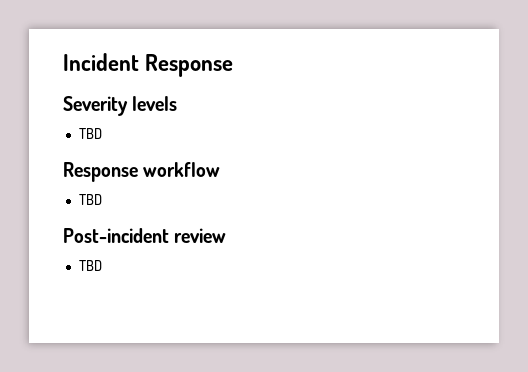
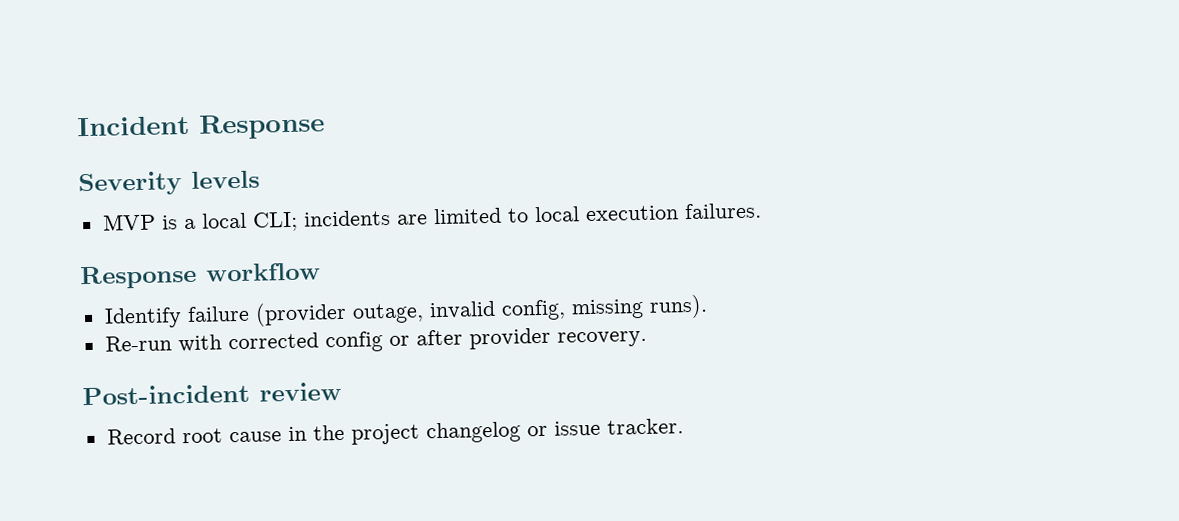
  Severity levels
- TBD
+ MVP is a local CLI; incidents are limited to local execution failures.
  Response workflow
- TBD
+ Identify failure (provider outage, invalid config, missing runs).
+ Re-run with corrected config or after provider recovery.
  Post-incident review
- TBD
+ Record root cause in the project changelog or issue tracker.

